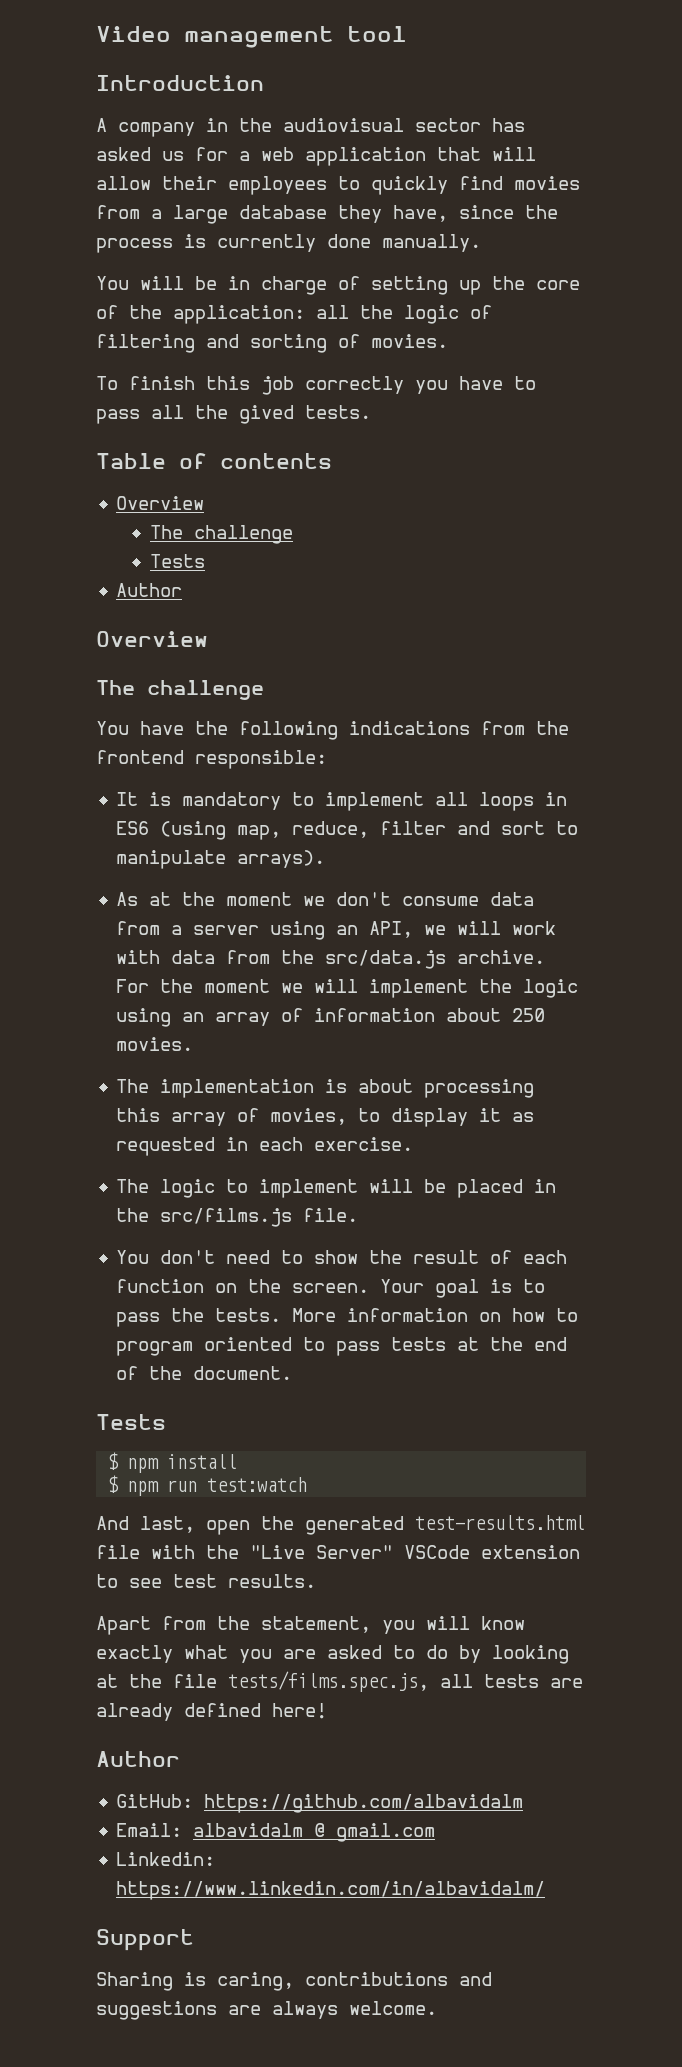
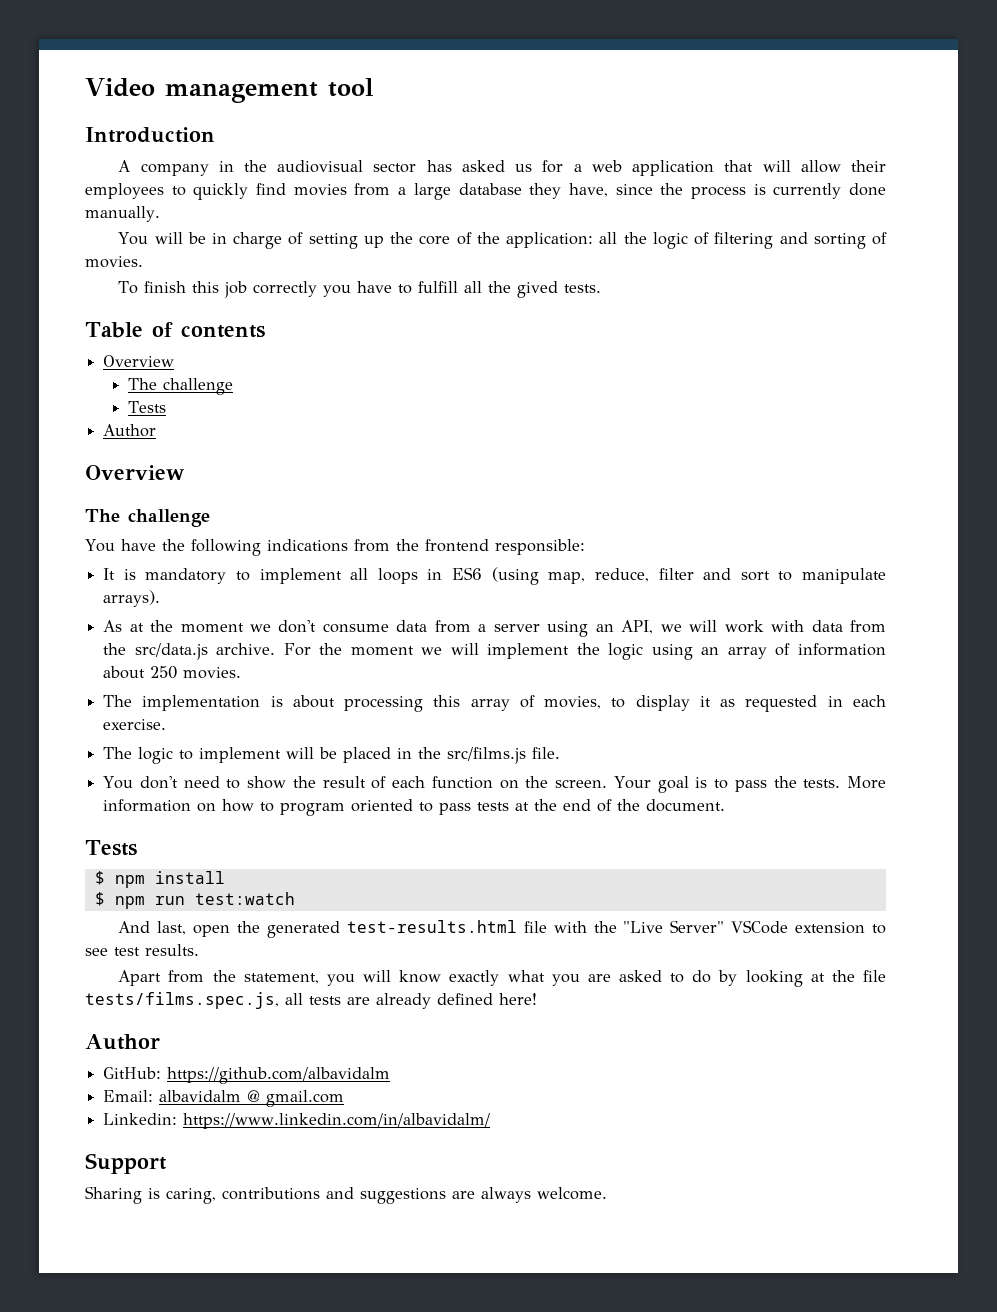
- To finish this job correctly you have to pass all the gived tests.
+ To finish this job correctly you have to fulfill all the gived tests.

